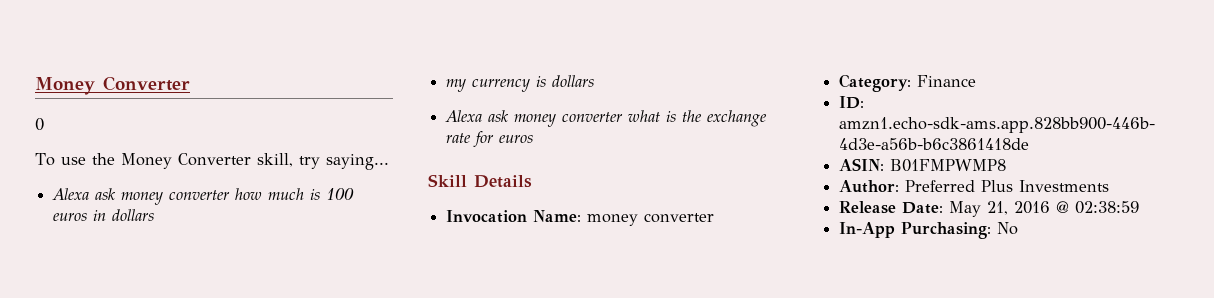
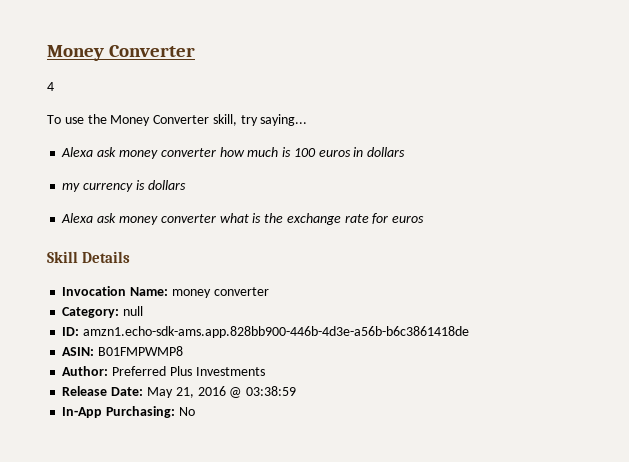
- 0
+ 4
- Category: Finance
+ Category: null
- Release Date: May 21, 2016 @ 02:38:59
+ Release Date: May 21, 2016 @ 03:38:59

